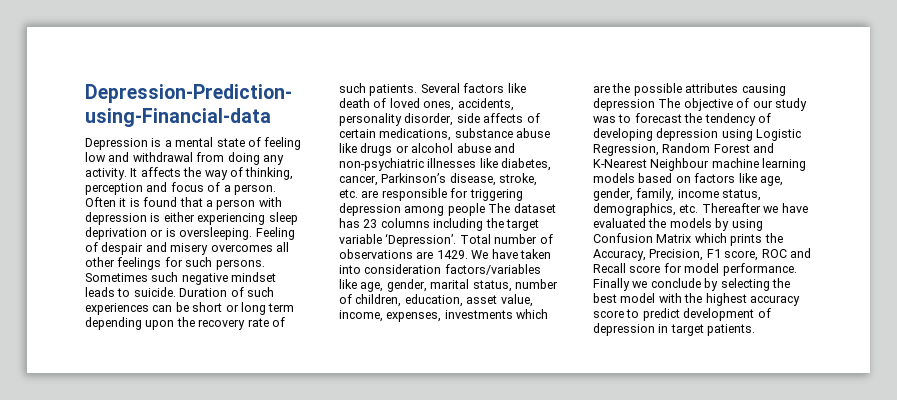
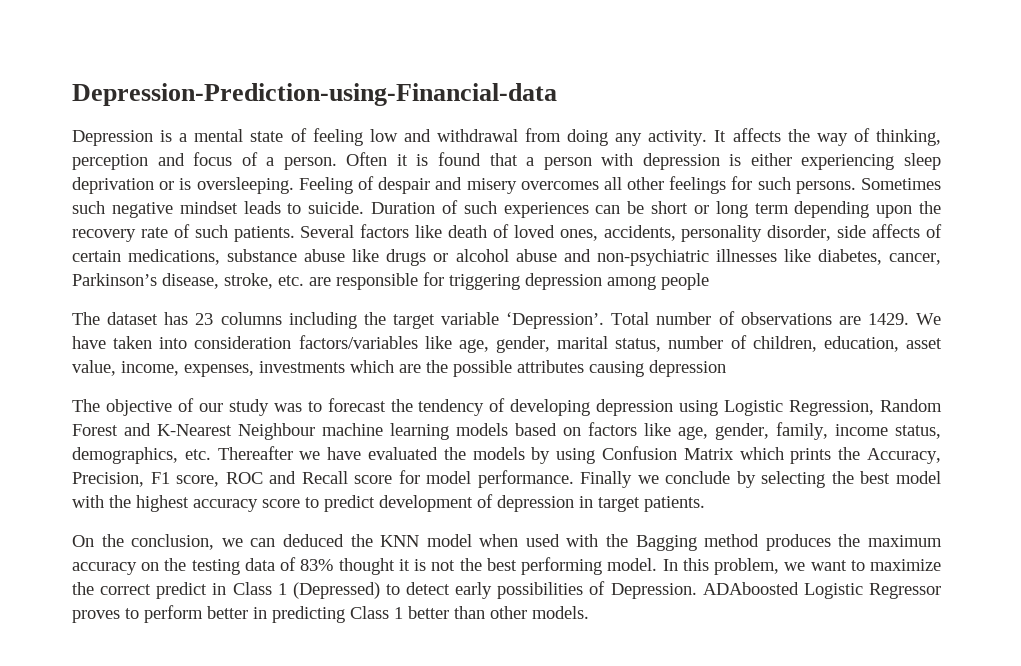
- Several factors like death of loved ones, accidents, personality disorder, side affects of certain medications, substance abuse like drugs or alcohol abuse and non-psychiatric illnesses like diabetes, cancer, Parkinson’s disease, stroke, etc. are responsible for triggering depression among people The dataset has 23 columns including the target variable ‘Depression’.
+ Several factors like death of loved ones, accidents, personality disorder, side affects of certain medications, substance abuse like drugs or alcohol abuse and non-psychiatric illnesses like diabetes, cancer, Parkinson’s disease, stroke, etc. are responsible for triggering depression among people
+ The dataset has 23 columns including the target variable ‘Depression’.
- We have taken into consideration factors/variables like age, gender, marital status, number of children, education, asset value, income, expenses, investments which are the possible attributes causing depression The objective of our study was to forecast the tendency of developing depression using Logistic Regression, Random Forest and K-Nearest Neighbour machine learning models based on factors like age, gender, family, income status, demographics, etc. Thereafter we have evaluated the models by using Confusion Matrix which prints the Accuracy, Precision, F1 score, ROC and Recall score for model performance.
+ We have taken into consideration factors/variables like age, gender, marital status, number of children, education, asset value, income, expenses, investments which are the possible attributes causing depression
+ The objective of our study was to forecast the tendency of developing depression using Logistic Regression, Random Forest and K-Nearest Neighbour machine learning models based on factors like age, gender, family, income status, demographics, etc. Thereafter we have evaluated the models by using Confusion Matrix which prints the Accuracy, Precision, F1 score, ROC and Recall score for model performance.
+ On the conclusion, we can deduced the KNN model when used with the Bagging method produces the maximum accuracy on the testing data of 83% thought it is not the best performing model. In this problem, we want to maximize the correct predict in Class 1 (Depressed) to detect early possibilities of Depression. ADAboosted Logistic Regressor proves to perform better in predicting Class 1 better than other models.

